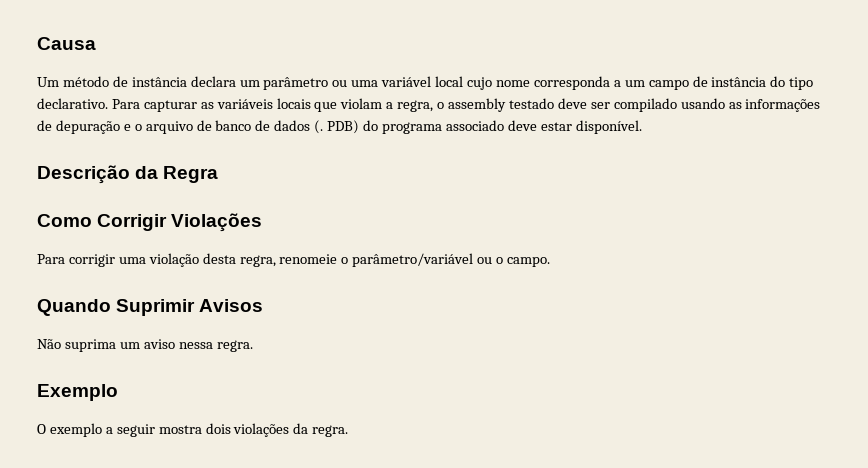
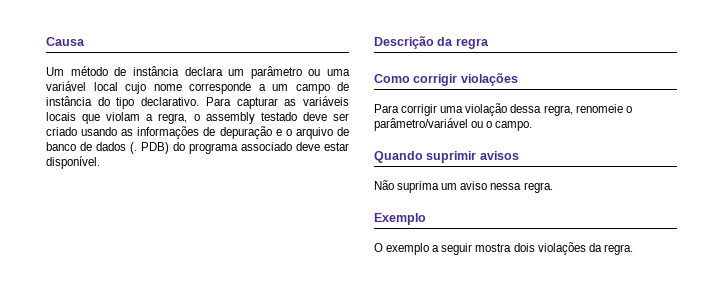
- Um método de instância declara um parâmetro ou uma variável local cujo nome corresponda a um campo de instância do tipo declarativo.
+ Um método de instância declara um parâmetro ou uma variável local cujo nome corresponde a um campo de instância do tipo declarativo.
- Para capturar as variáveis locais que violam a regra, o assembly testado deve ser compilado usando as informações de depuração e o arquivo de banco de dados (.
+ Para capturar as variáveis locais que violam a regra, o assembly testado deve ser criado usando as informações de depuração e o arquivo de banco de dados (.
- Descrição da Regra
+ Descrição da regra
- Como Corrigir Violações
+ Como corrigir violações
- Para corrigir uma violação desta regra, renomeie o parâmetro/variável ou o campo.
+ Para corrigir uma violação dessa regra, renomeie o parâmetro/variável ou o campo.
- Quando Suprimir Avisos
+ Quando suprimir avisos

